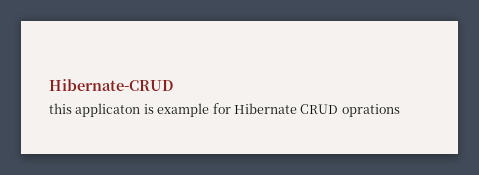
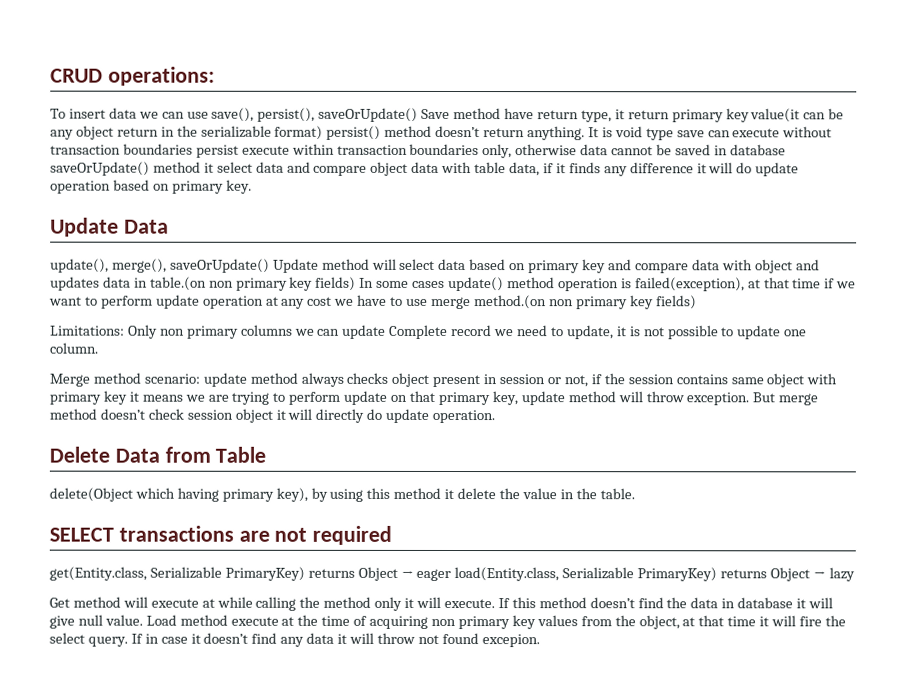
- Hibernate-CRUD
- this applicaton is example for Hibernate CRUD oprations
+ CRUD operations:
+ To insert data we can use save(), persist(), saveOrUpdate() Save method have return type, it return primary key value(it can be any object return in the serializable format) persist() method doesn’t return anything. It is void type save can execute without transaction boundaries persist execute within transaction boundaries only, otherwise data cannot be saved in database saveOrUpdate() method it select data and compare object data with table data, if it finds any difference it will do update operation based on primary key.
+ Update Data
+ update(), merge(), saveOrUpdate() Update method will select data based on primary key and compare data with object and updates data in table.(on non primary key fields) In some cases update() method operation is failed(exception), at that time if we want to perform update operation at any cost we have to use merge method.(on non primary key fields)
+ Limitations: Only non primary columns we can update Complete record we need to update, it is not possible to update one column.
+ Merge method scenario: update method always checks object present in session or not, if the session contains same object with primary key it means we are trying to perform update on that primary key, update method will throw exception. But merge method doesn’t check session object it will directly do update operation.
+ Delete Data from Table
+ delete(Object which having primary key), by using this method it delete the value in the table.
+ SELECT transactions are not required
+ get(Entity.class, Serializable PrimaryKey) returns Object → eager load(Entity.class, Serializable PrimaryKey) returns Object → lazy
+ Get method will execute at while calling the method only it will execute. If this method doesn’t find the data in database it will give null value. Load method execute at the time of acquiring non primary key values from the object, at that time it will fire the select query. If in case it doesn’t find any data it will throw not found excepion.

